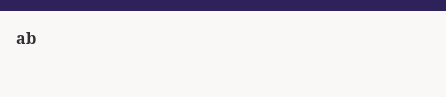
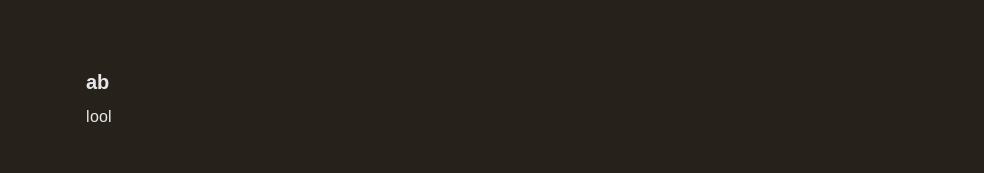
+ lool

